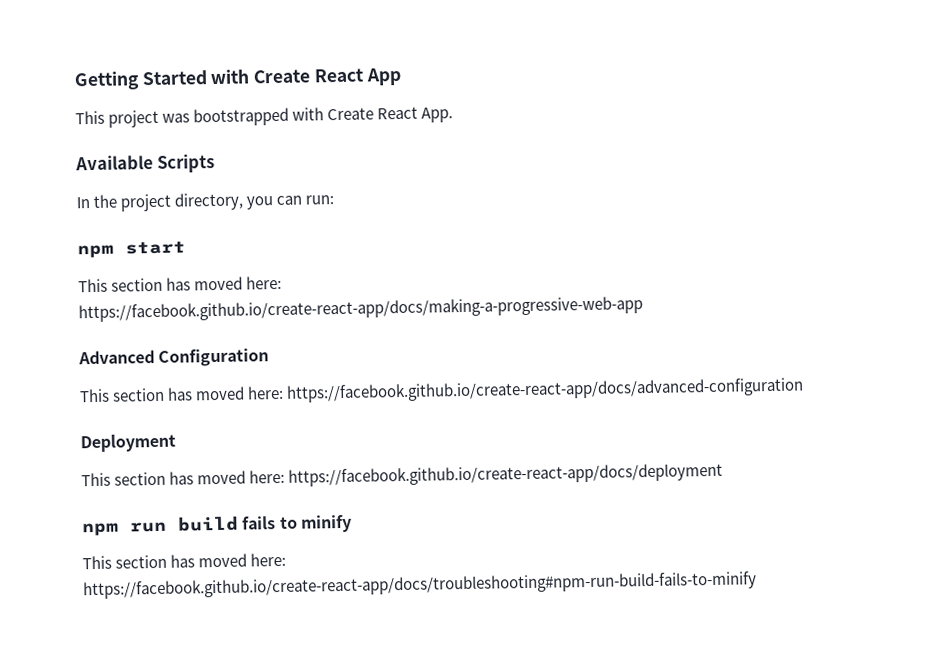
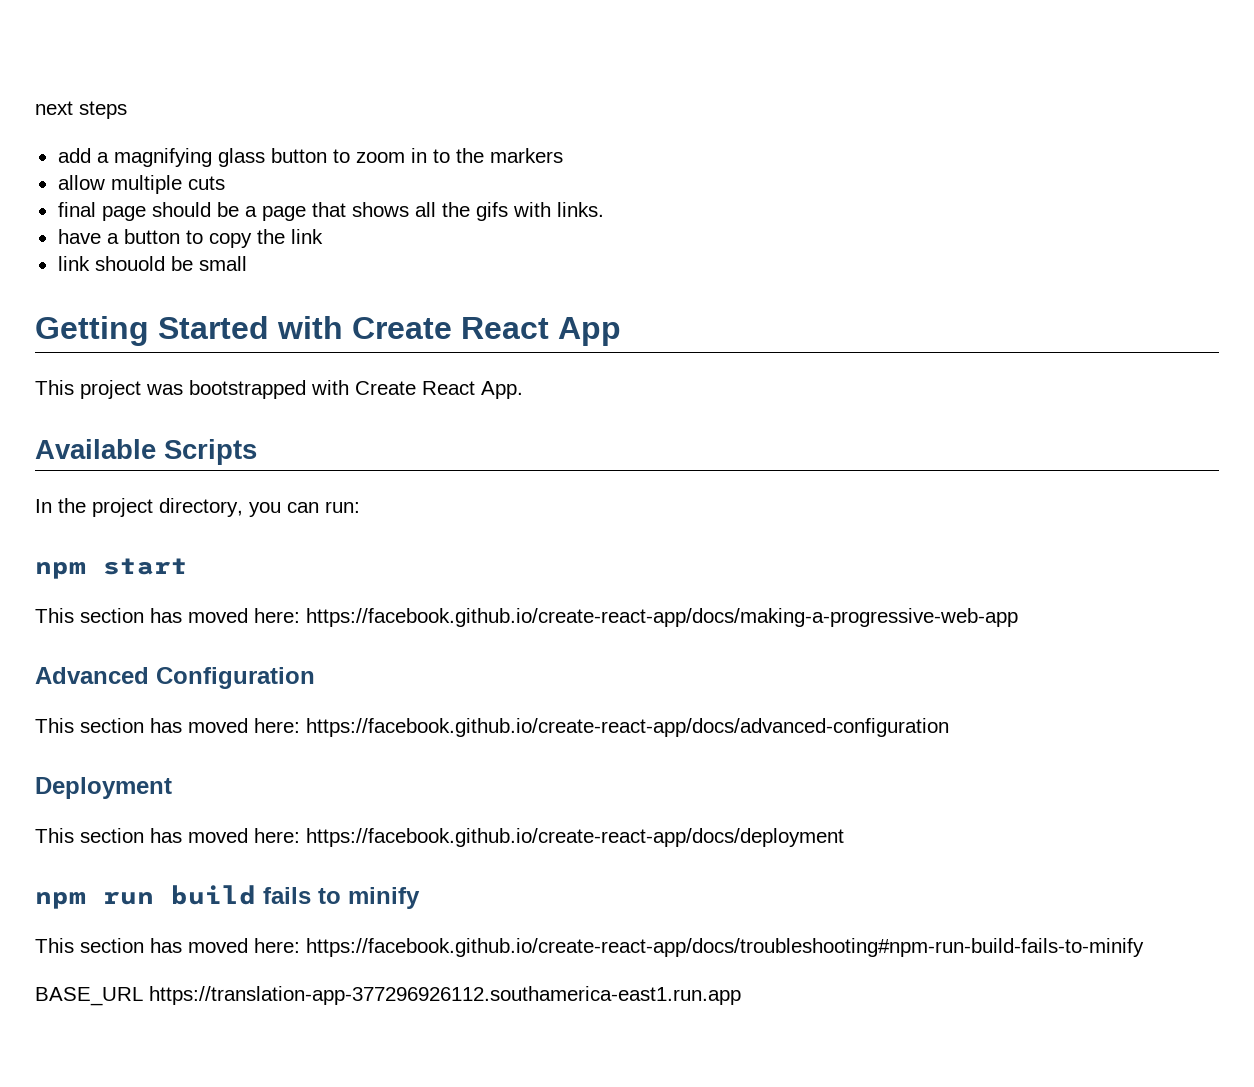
+ next steps
+ add a magnifying glass button to zoom in to the markers
+ allow multiple cuts
+ final page should be a page that shows all the gifs with links.
+ have a button to copy the link
+ link shouold be small
+ BASE_URL https://translation-app-377296926112.southamerica-east1.run.app

